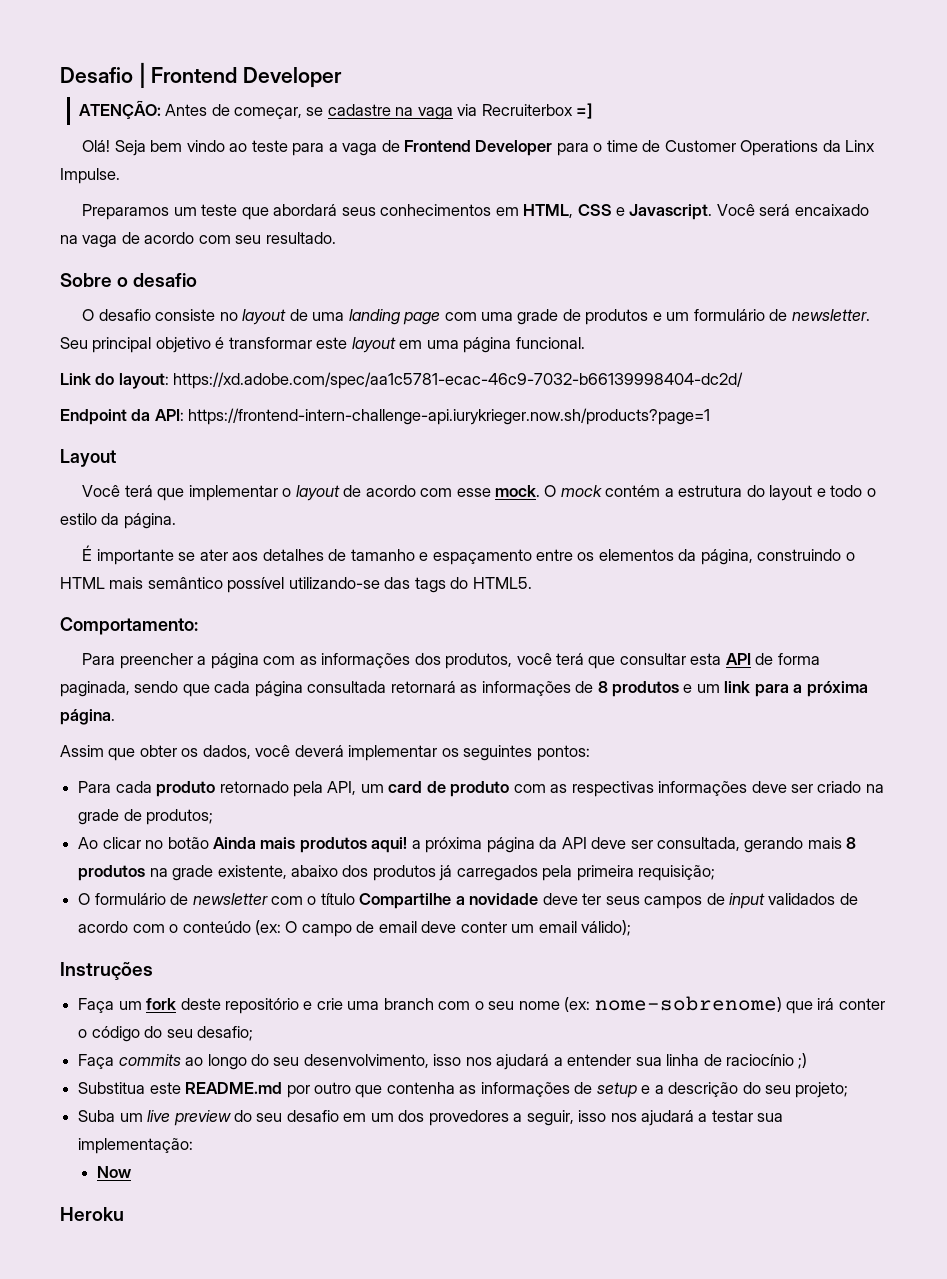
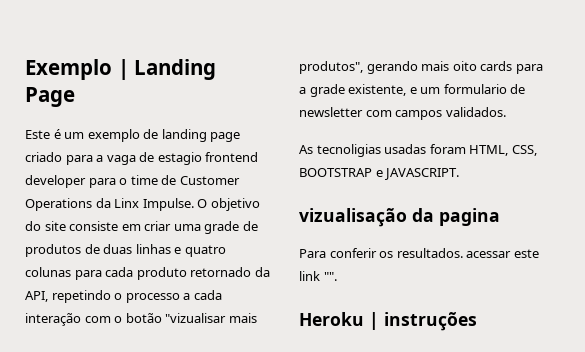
- Desafio | Frontend Developer
- ATENÇÃO: Antes de começar, se cadastre na vaga via Recruiterbox =]
- Olá! Seja bem vindo ao teste para a vaga de Frontend Developer para o time de Customer Operations da Linx Impulse.
- Preparamos um teste que abordará seus conhecimentos em HTML, CSS e Javascript. Você será encaixado na vaga de acordo com seu resultado.
- Sobre o desafio
- O desafio consiste no layout de uma landing page com uma grade de produtos e um formulário de newsletter. Seu principal objetivo é transformar este layout em uma página funcional.
- Link do layout: https://xd.adobe.com/spec/aa1c5781-ecac-46c9-7032-b66139998404-dc2d/
- Endpoint da API: https://frontend-intern-challenge-api.iurykrieger.now.sh/products?page=1
- Layout
- Você terá que implementar o layout de acordo com esse mock. O mock contém a estrutura do layout e todo o estilo da página.
- É importante se ater aos detalhes de tamanho e espaçamento entre os elementos da página, construindo o HTML mais semântico possível utilizando-se das tags do HTML5.
- Comportamento:
- Para preencher a página com as informações dos produtos, você terá que consultar esta API de forma paginada, sendo que cada página consultada retornará as informações de 8 produtos e um link para a próxima página.
- Assim que obter os dados, você deverá implementar os seguintes pontos:
- Para cada produto retornado pela API, um card de produto com as respectivas informações deve ser criado na grade de produtos;
- Ao clicar no botão Ainda mais produtos aqui! a próxima página da API deve ser consultada, gerando mais 8 produtos na grade existente, abaixo dos produtos já carregados pela primeira requisição;
- O formulário de newsletter com o título Compartilhe a novidade deve ter seus campos de input validados de acordo com o conteúdo (ex: O campo de email deve conter um email válido);
- Instruções
- Faça um fork deste repositório e crie uma branch com o seu nome (ex: nome-sobrenome) que irá conter o código do seu desafio;
- Faça commits ao longo do seu desenvolvimento, isso nos ajudará a entender sua linha de raciocínio ;)
- Substitua este README.md por outro que contenha as informações de setup e a descrição do seu projeto;
- Suba um live preview do seu desafio em um dos provedores a seguir, isso nos ajudará a testar sua implementação:
- Now
+ Exemplo | Landing Page
+ Este é um exemplo de landing page criado para a vaga de estagio frontend developer para o time de Customer Operations da Linx Impulse. O objetivo do site consiste em criar uma grade de produtos de duas linhas e quatro colunas para cada produto retornado da API, repetindo o processo a cada interação com o botão "vizualisar mais produtos", gerando mais oito cards para a grade existente, e um formulario de newsletter com campos validados.
+ As tecnoligias usadas foram HTML, CSS, BOOTSTRAP e JAVASCRIPT.
+ vizualisação da pagina
+ Para conferir os resultados. acessar este link "".
- Heroku
+ Heroku | instruções

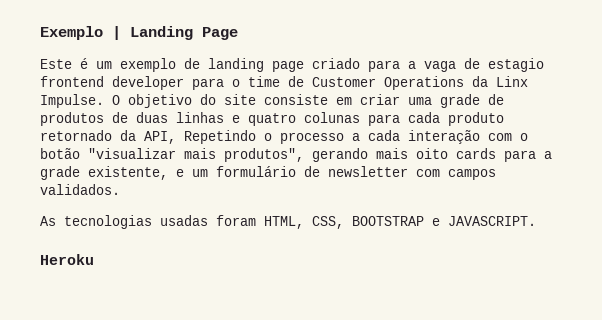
- O objetivo do site consiste em criar uma grade de produtos de duas linhas e quatro colunas para cada produto retornado da API, repetindo o processo a cada interação com o botão "vizualisar mais produtos", gerando mais oito cards para a grade existente, e um formulario de newsletter com campos validados.
+ O objetivo do site consiste em criar uma grade de produtos de duas linhas e quatro colunas para cada produto retornado da API, Repetindo o processo a cada interação com o botão "visualizar mais produtos", gerando mais oito cards para a grade existente, e um formulário de newsletter com campos validados.
- As tecnoligias usadas foram HTML, CSS, BOOTSTRAP e JAVASCRIPT.
+ As tecnologias usadas foram HTML, CSS, BOOTSTRAP e JAVASCRIPT.
- vizualisação da pagina
- Para conferir os resultados. acessar este link "".
- Heroku | instruções
+ Heroku

